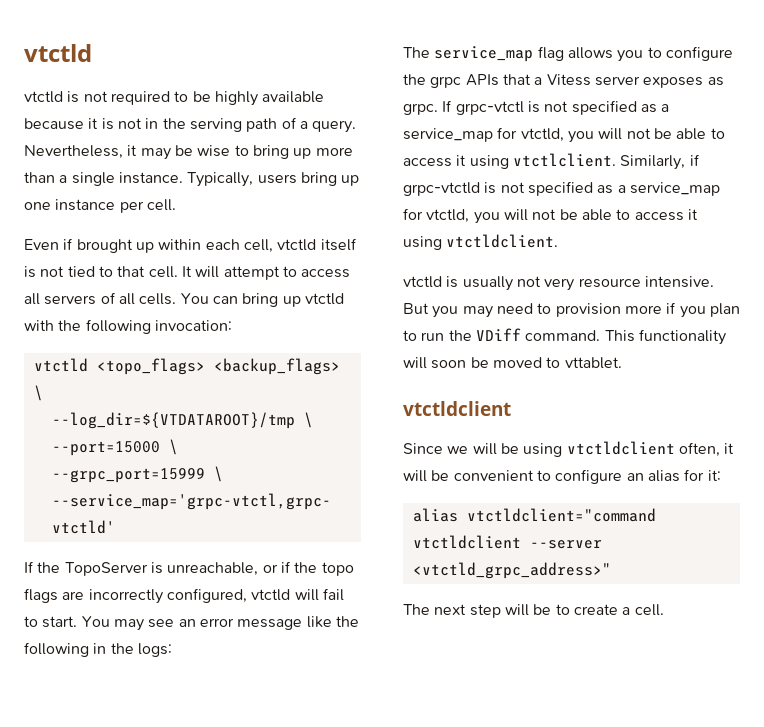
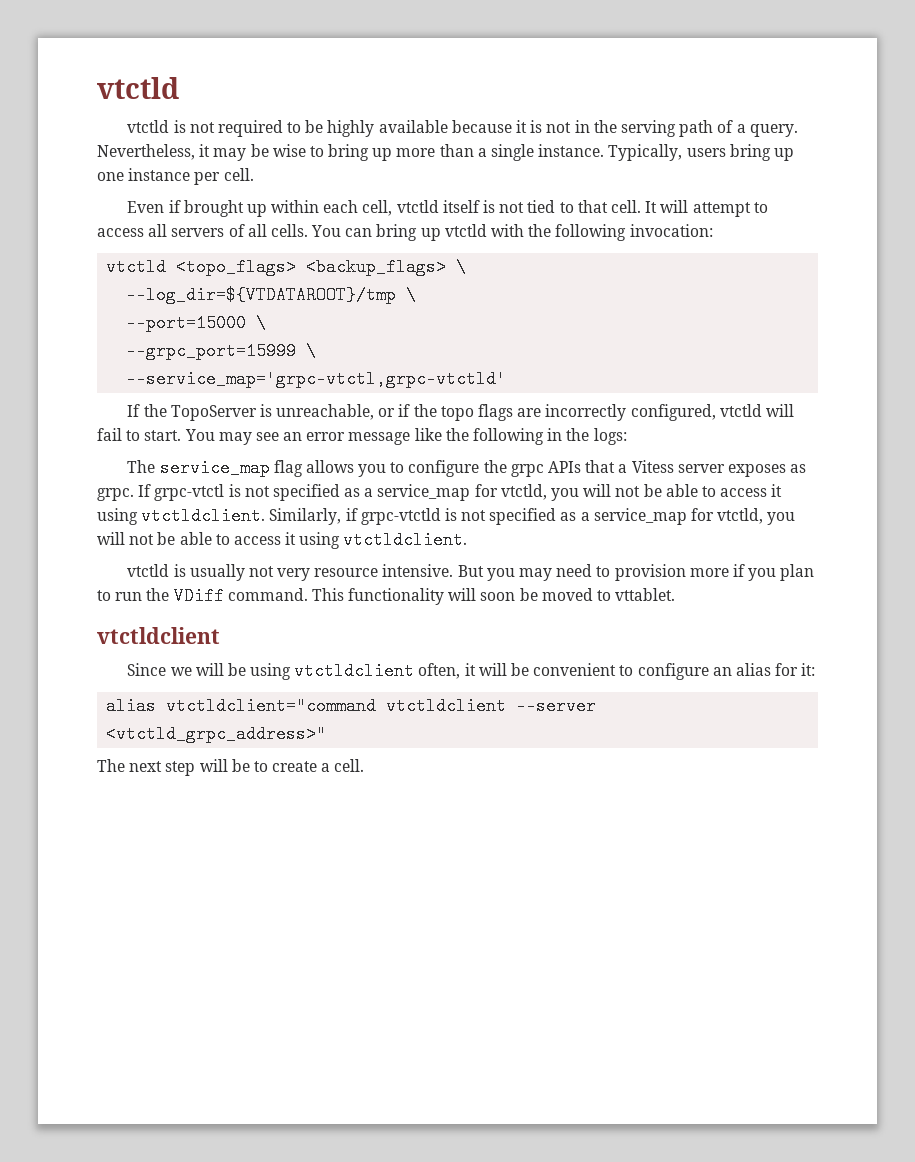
- If grpc-vtctl is not specified as a service_map for vtctld, you will not be able to access it using vtctlclient.
+ If grpc-vtctl is not specified as a service_map for vtctld, you will not be able to access it using vtctldclient.

